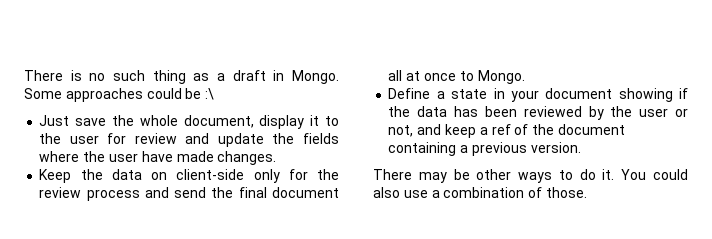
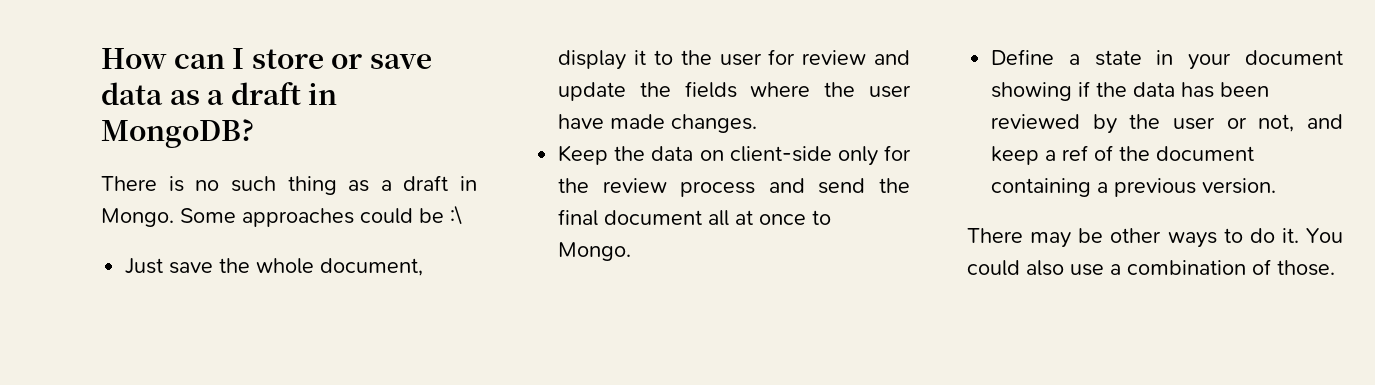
+ How can I store or save data as a draft in MongoDB?

